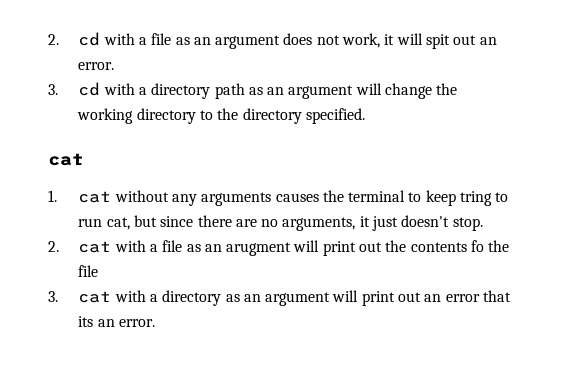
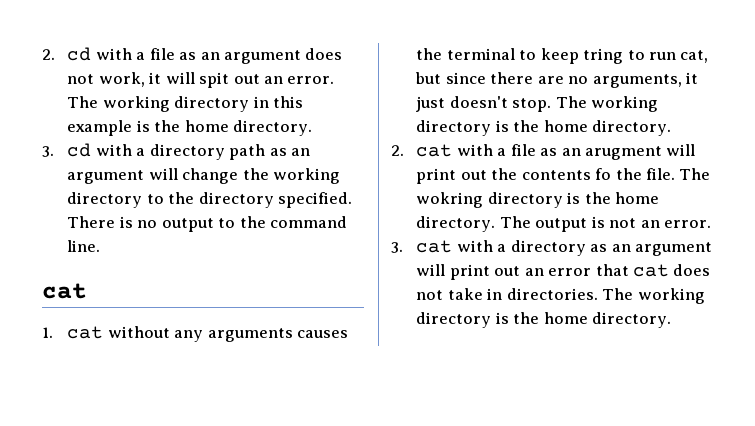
+ The working directory in this example is the home directory.
+ There is no output to the command line.
- 1. cat without any arguments causes the terminal to keep tring to run cat, but since there are no arguments, it just doesn't stop.
+ 1. cat without any arguments causes the terminal to keep tring to run cat, but since there are no arguments, it just doesn't stop. The working directory is the home directory.
- 2. cat with a file as an arugment will print out the contents fo the file
+ 2. cat with a file as an arugment will print out the contents fo the file. The wokring directory is the home directory. The output is not an error.
- 3. cat with a directory as an argument will print out an error that its an error.
+ 3. cat with a directory as an argument will print out an error that cat does not take in directories. The working directory is the home directory.

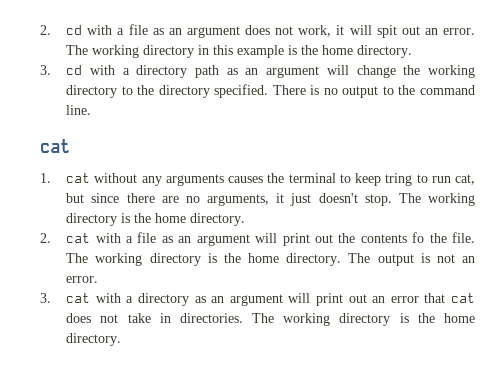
- 2. cat with a file as an arugment will print out the contents fo the file. The wokring directory is the home directory.
+ 2. cat with a file as an argument will print out the contents fo the file. The working directory is the home directory.

